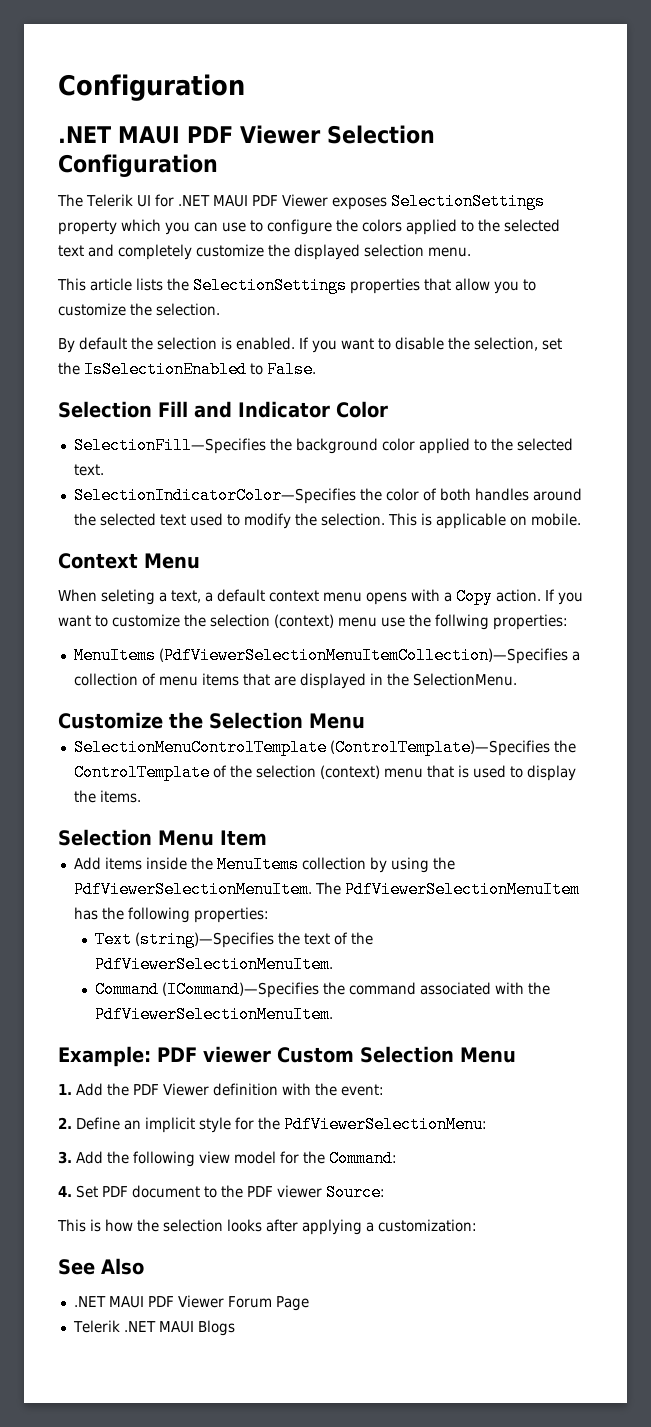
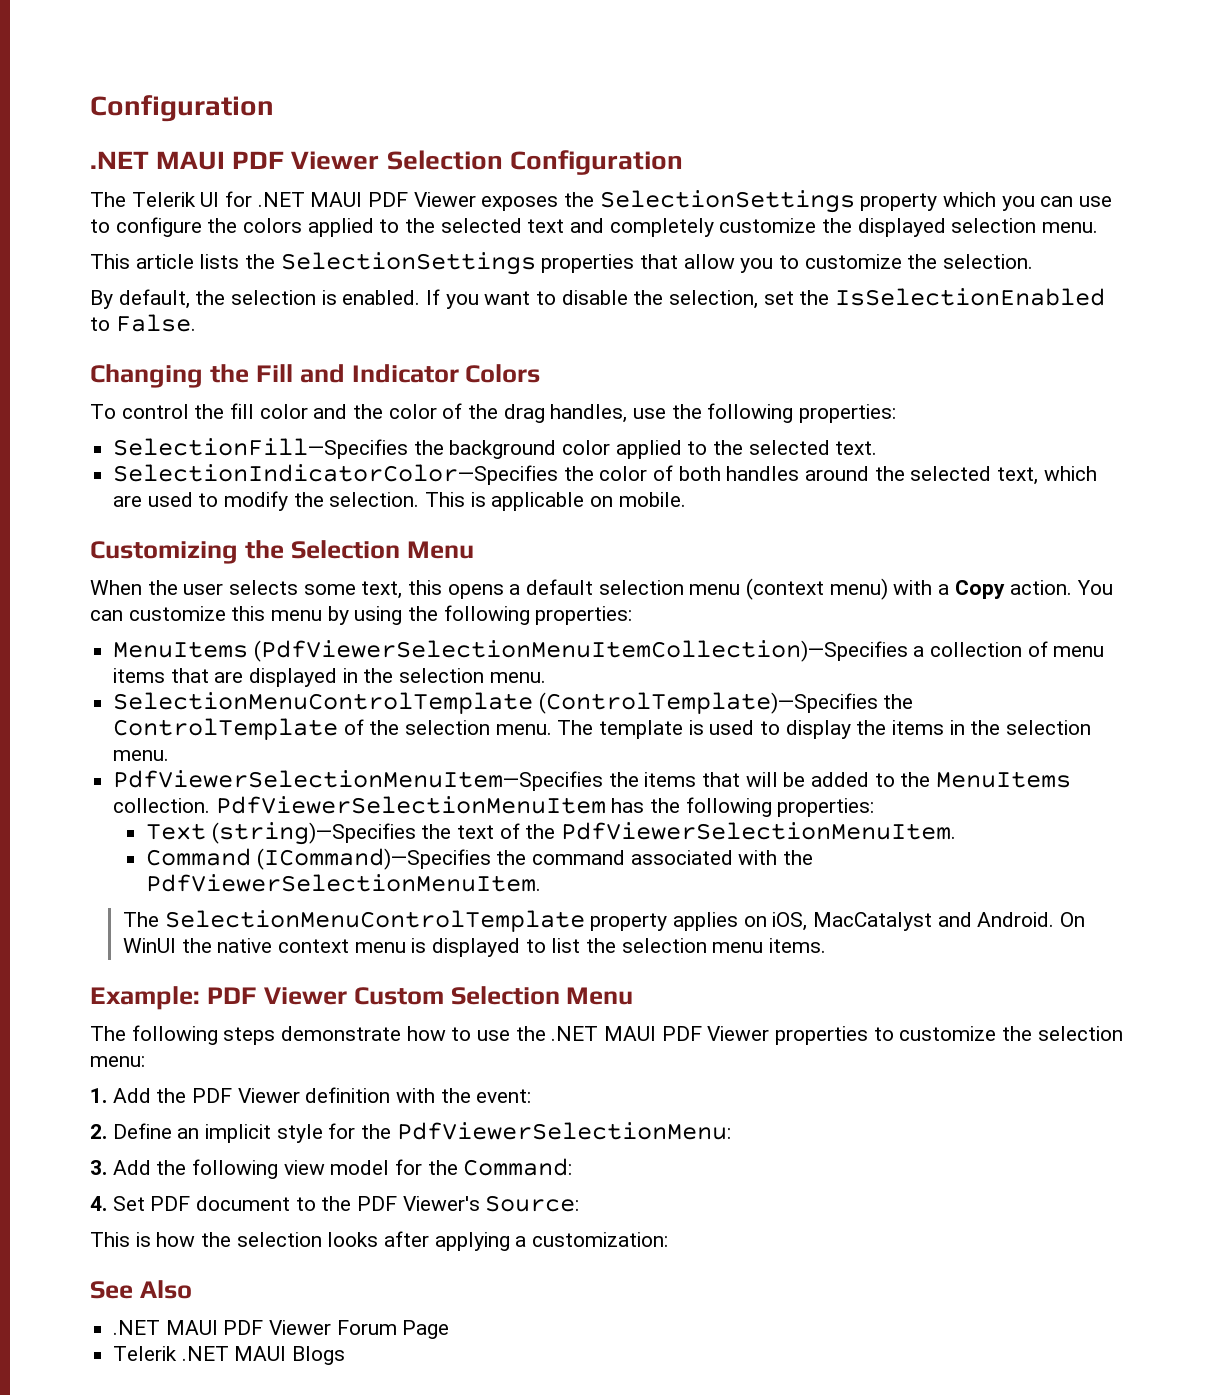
- The Telerik UI for .NET MAUI PDF Viewer exposes SelectionSettings property which you can use to configure the colors applied to the selected text and completely customize the displayed selection menu.
+ The Telerik UI for .NET MAUI PDF Viewer exposes the SelectionSettings property which you can use to configure the colors applied to the selected text and completely customize the displayed selection menu.
- By default the selection is enabled.
+ By default, the selection is enabled.
- Selection Fill and Indicator Color
+ Changing the Fill and Indicator Colors
+ To control the fill color and the color of the drag handles, use the following properties:
- SelectionIndicatorColor—Specifies the color of both handles around the selected text used to modify the selection.
+ SelectionIndicatorColor—Specifies the color of both handles around the selected text, which are used to modify the selection.
- Context Menu
+ Customizing the Selection Menu
- When seleting a text, a default context menu opens with a Copy action. If you want to customize the selection (context) menu use the follwing properties:
+ When the user selects some text, this opens a default selection menu (context menu) with a Copy action. You can customize this menu by using the following properties:
- MenuItems (PdfViewerSelectionMenuItemCollection)—Specifies a collection of menu items that are displayed in the SelectionMenu.
- Customize the Selection Menu
+ MenuItems (PdfViewerSelectionMenuItemCollection)—Specifies a collection of menu items that are displayed in the selection menu.
- SelectionMenuControlTemplate (ControlTemplate)—Specifies the ControlTemplate of the selection (context) menu that is used to display the items.
- Selection Menu Item
- Add items inside the MenuItems collection by using the PdfViewerSelectionMenuItem. The PdfViewerSelectionMenuItem has the following properties:
+ SelectionMenuControlTemplate (ControlTemplate)—Specifies the ControlTemplate of the selection menu. The template is used to display the items in the selection menu.
+ PdfViewerSelectionMenuItem—Specifies the items that will be added to the MenuItems collection. PdfViewerSelectionMenuItem has the following properties:
+ The SelectionMenuControlTemplate property applies on iOS, MacCatalyst and Android. On WinUI the native context menu is displayed to list the selection menu items.
- Example: PDF viewer Custom Selection Menu
+ Example: PDF Viewer Custom Selection Menu
+ The following steps demonstrate how to use the .NET MAUI PDF Viewer properties to customize the selection menu:
- 4. Set PDF document to the PDF viewer Source:
+ 4. Set PDF document to the PDF Viewer's Source:

